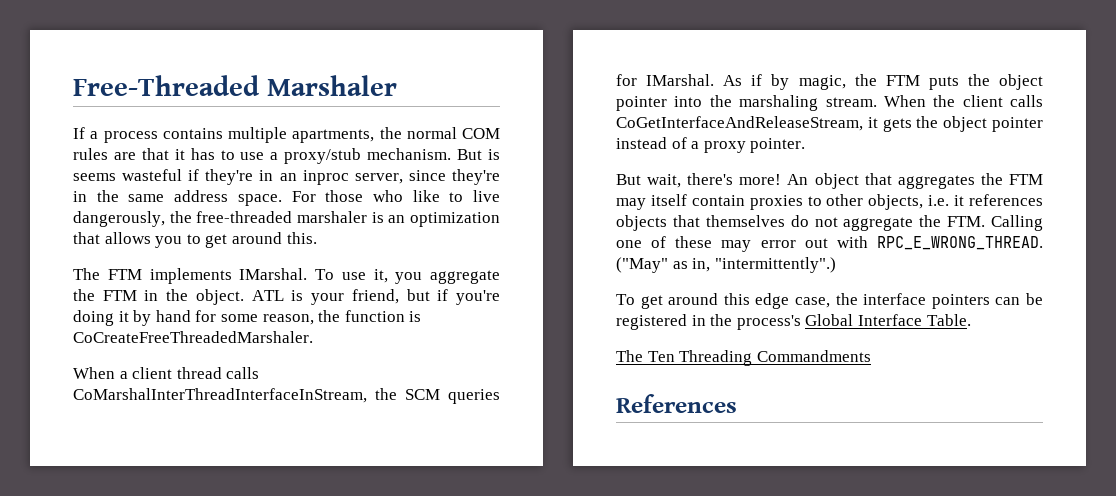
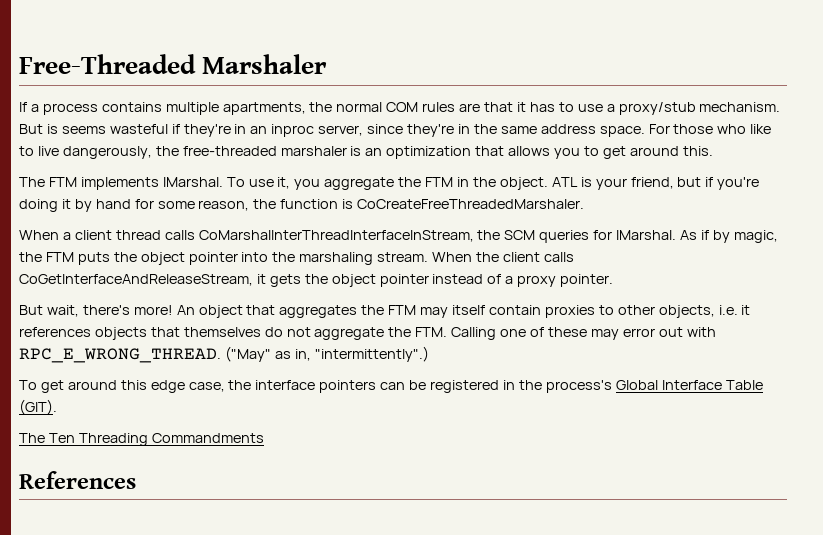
- To get around this edge case, the interface pointers can be registered in the process's Global Interface Table.
+ To get around this edge case, the interface pointers can be registered in the process's Global Interface Table (GIT).

